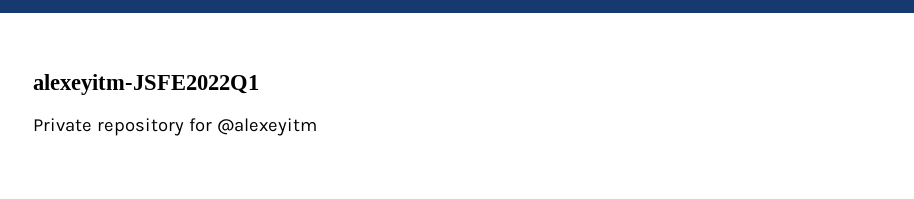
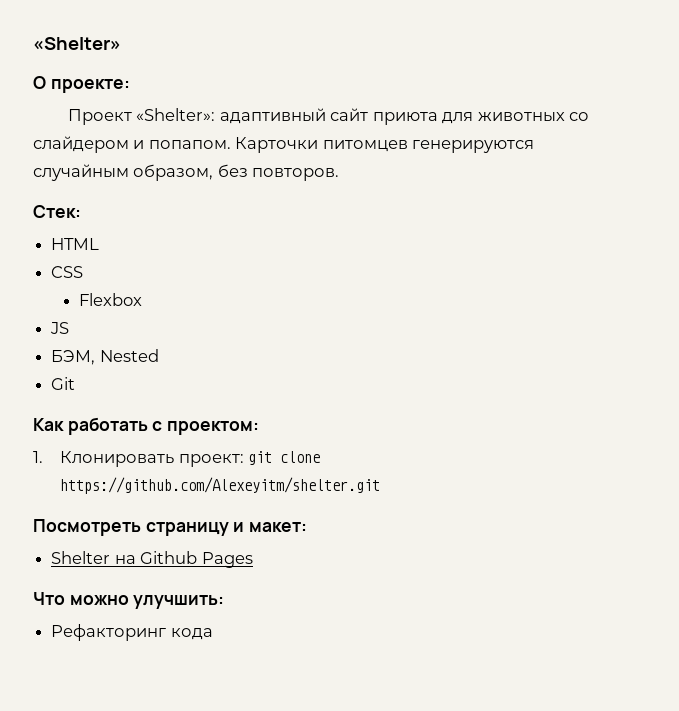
- alexeyitm-JSFE2022Q1
- Private repository for @alexeyitm
+ «Shelter»
+ О проекте:
+ Проект «Shelter»: адаптивный сайт приюта для животных со слайдером и попапом. Карточки питомцев генерируются случайным образом, без повторов.
+ Стек:
+ HTML
+ CSS
+ Flexbox
+ JS
+ БЭМ, Nested
+ Git
+ Как работать с проектом:
+ 1. Клонировать проект: git clone https://github.com/Alexeyitm/shelter.git
+ Посмотреть страницу и макет:
+ Shelter на Github Pages
+ Что можно улучшить:
+ Рефакторинг кода

